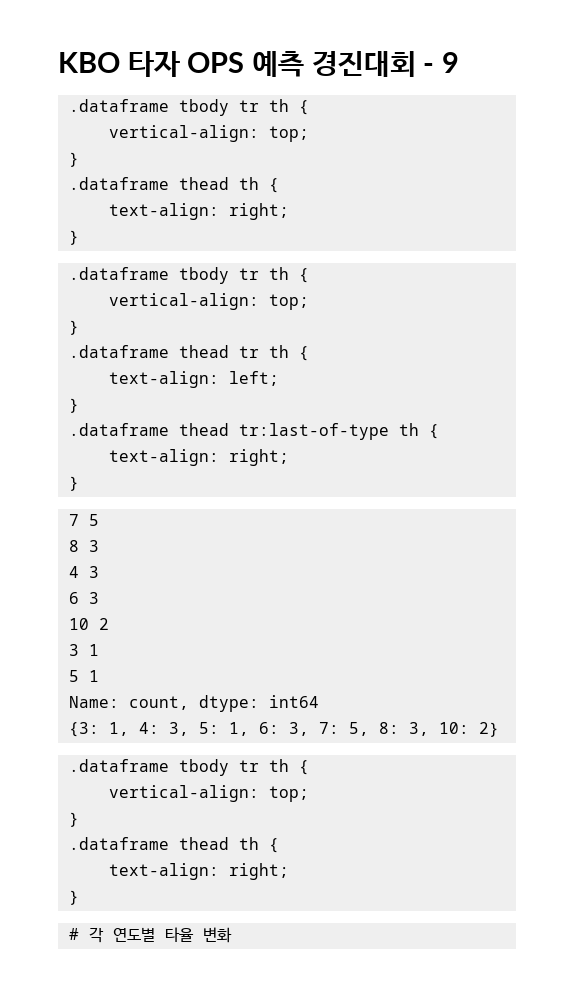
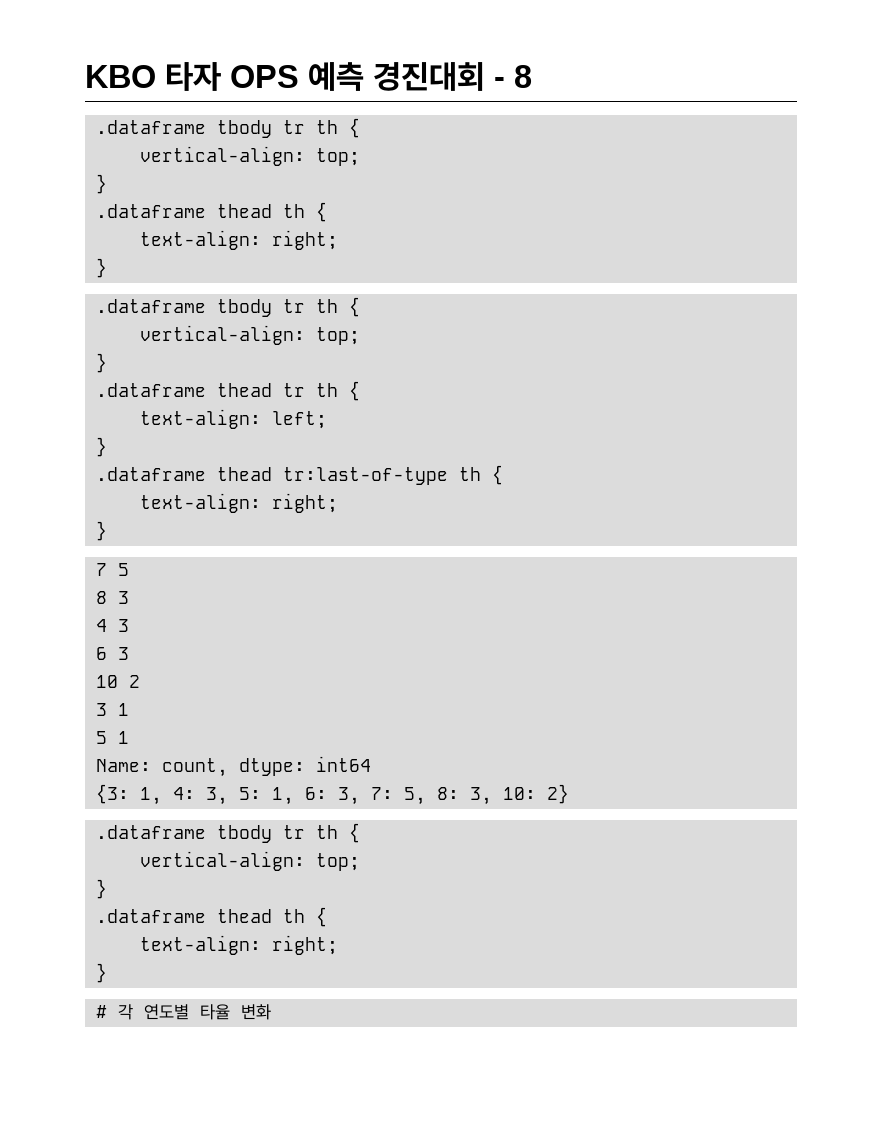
- KBO 타자 OPS 예측 경진대회 - 9
+ KBO 타자 OPS 예측 경진대회 - 8

